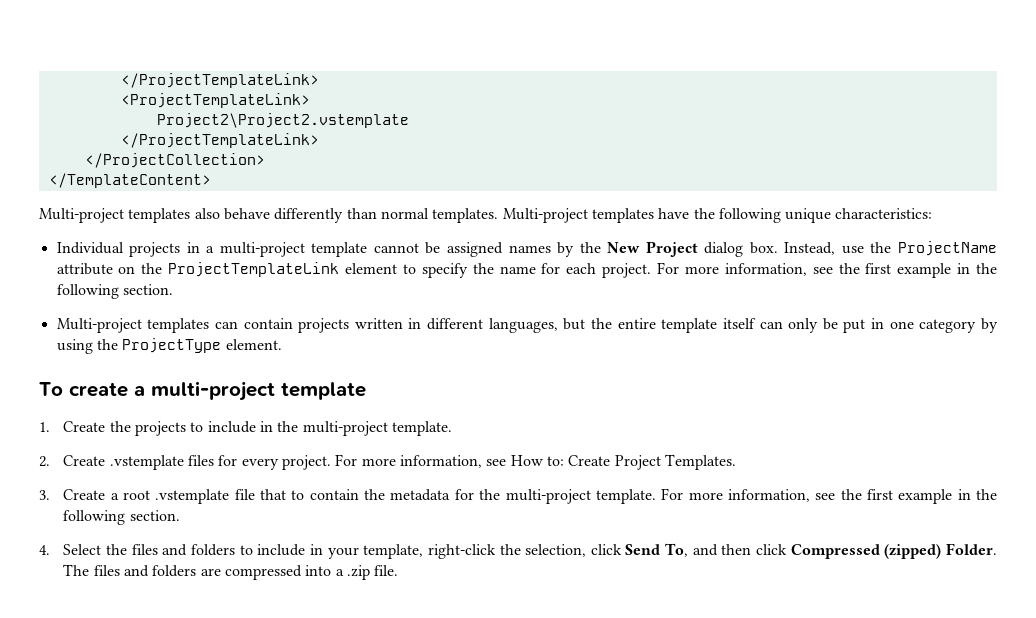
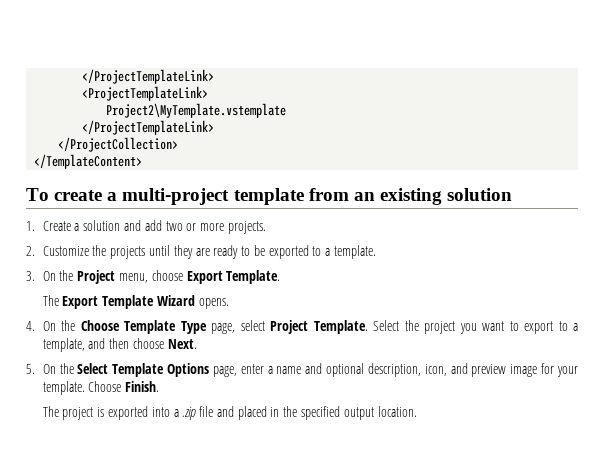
- Project2\Project2.vstemplate
+ Project2\MyTemplate.vstemplate
- Multi-project templates also behave differently than normal templates. Multi-project templates have the following unique characteristics:
- Individual projects in a multi-project template cannot be assigned names by the New Project dialog box. Instead, use the ProjectName attribute on the ProjectTemplateLink element to specify the name for each project. For more information, see the first example in the following section.
- Multi-project templates can contain projects written in different languages, but the entire template itself can only be put in one category by using the ProjectType element.
- To create a multi-project template
- 1. Create the projects to include in the multi-project template.
- 2. Create .vstemplate files for every project. For more information, see How to: Create Project Templates.
- 3. Create a root .vstemplate file that to contain the metadata for the multi-project template. For more information, see the first example in the following section.
- 4. Select the files and folders to include in your template, right-click the selection, click Send To, and then click Compressed (zipped) Folder. The files and folders are compressed into a .zip file.
+ To create a multi-project template from an existing solution
+ 1. Create a solution and add two or more projects.
+ 2. Customize the projects until they are ready to be exported to a template.
+ 3. On the Project menu, choose Export Template.
+ The Export Template Wizard opens.
+ 4. On the Choose Template Type page, select Project Template. Select the project you want to export to a template, and then choose Next.
+ 5. On the Select Template Options page, enter a name and optional description, icon, and preview image for your template. Choose Finish.
+ The project is exported into a .zip file and placed in the specified output location.

